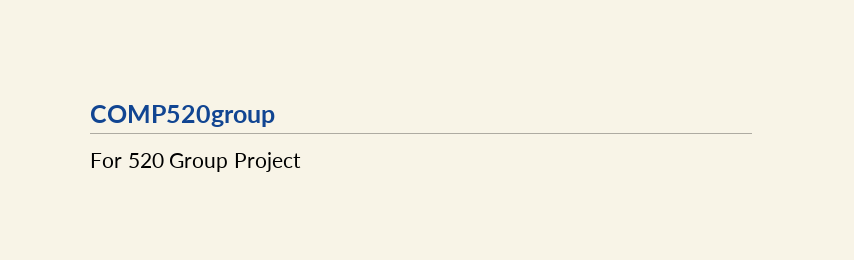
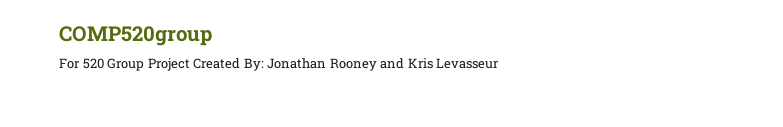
- For 520 Group Project
+ For 520 Group Project Created By: Jonathan Rooney and Kris Levasseur

